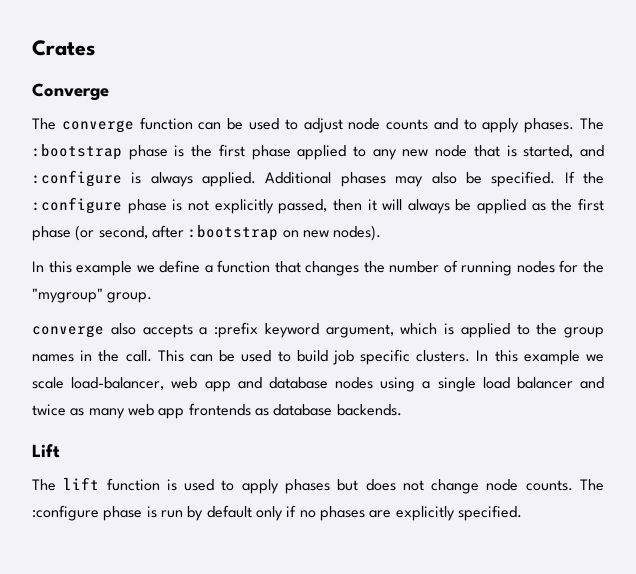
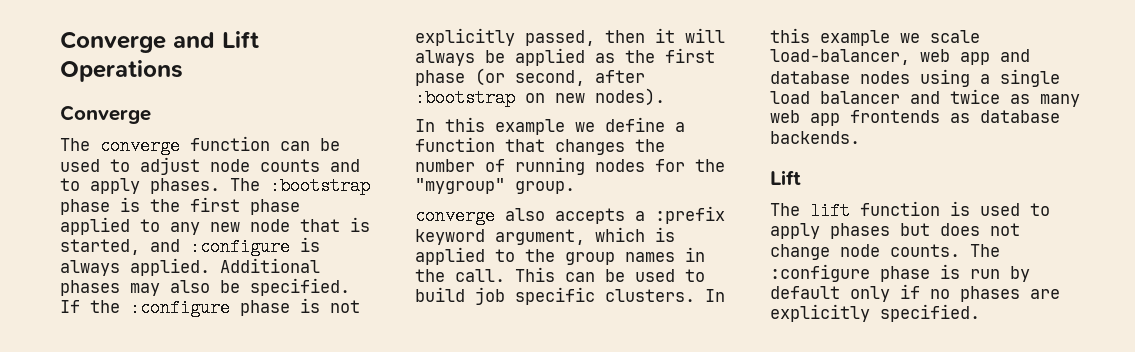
- Crates
+ Converge and Lift Operations

